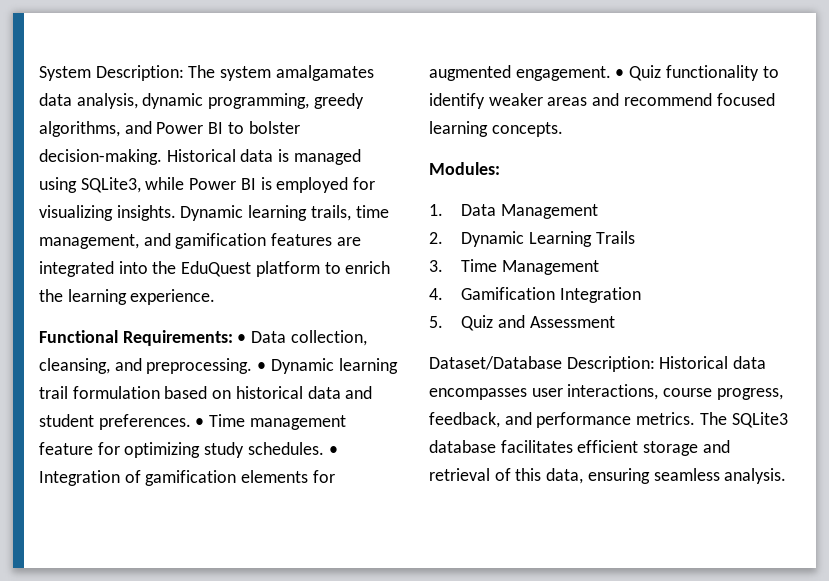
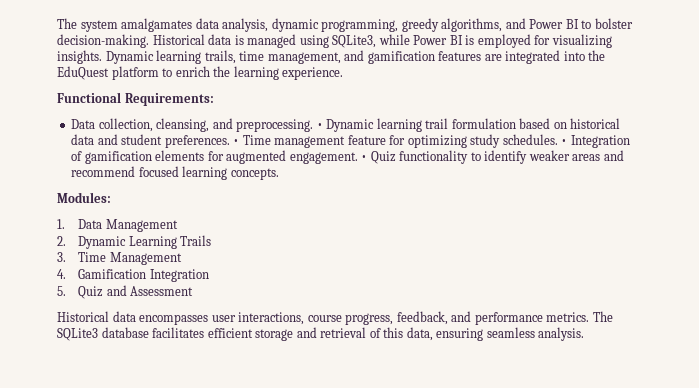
- System Description: The system amalgamates data analysis, dynamic programming, greedy algorithms, and Power BI to bolster decision-making.
+ The system amalgamates data analysis, dynamic programming, greedy algorithms, and Power BI to bolster decision-making.
- Functional Requirements: • Data collection, cleansing, and preprocessing.
+ Functional Requirements:
+ Data collection, cleansing, and preprocessing.
- Dataset/Database Description: Historical data encompasses user interactions, course progress, feedback, and performance metrics.
+ Historical data encompasses user interactions, course progress, feedback, and performance metrics.

